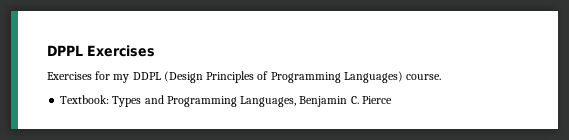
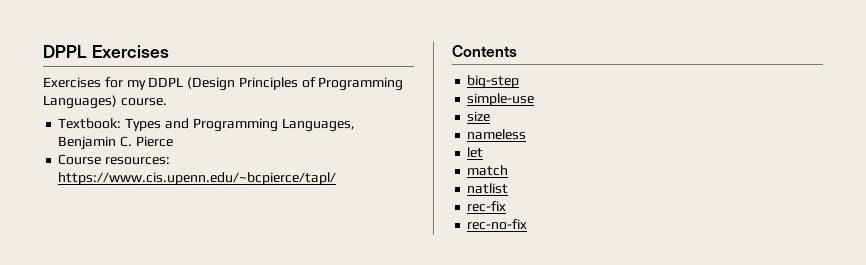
+ Course resources: https://www.cis.upenn.edu/~bcpierce/tapl/
+ Contents
+ big-step
+ simple-use
+ size
+ nameless
+ let
+ match
+ natlist
+ rec-fix
+ rec-no-fix

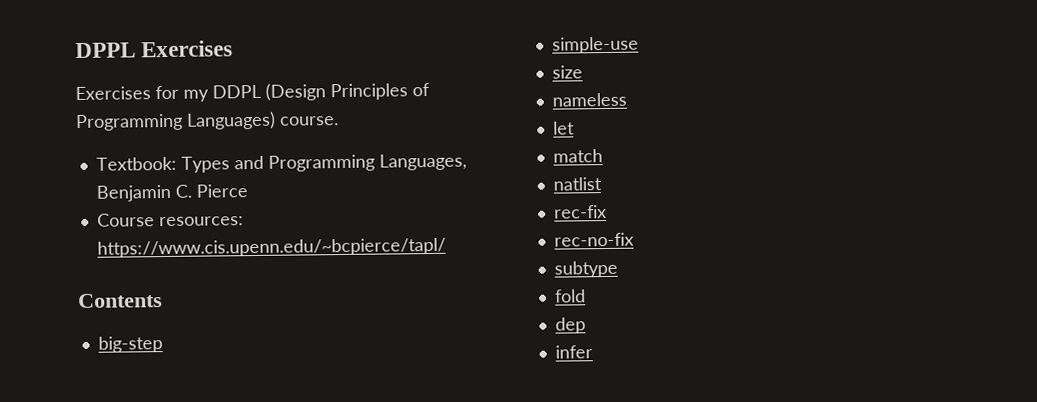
+ subtype
+ fold
+ dep
+ infer

